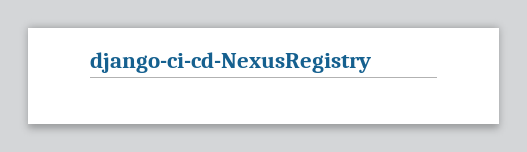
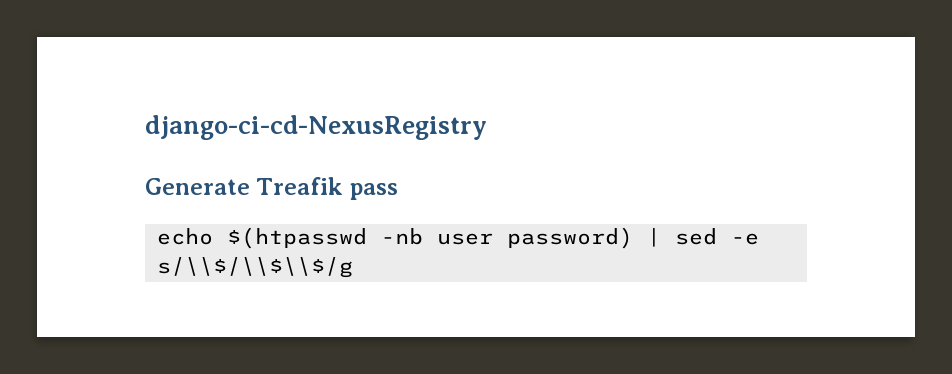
+ Generate Treafik pass
+ echo $(htpasswd -nb user password) | sed -e s/\\$/\\$\\$/g

